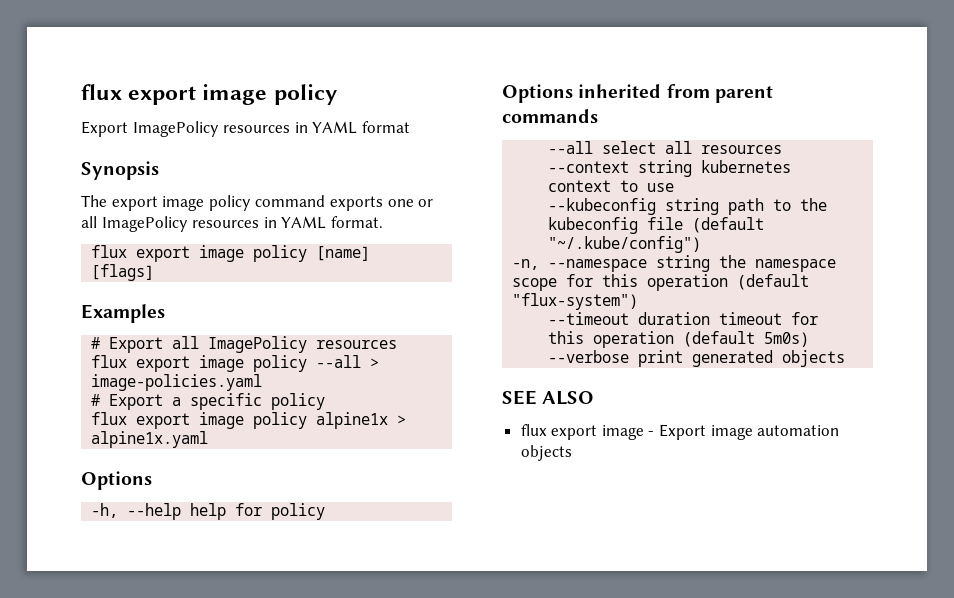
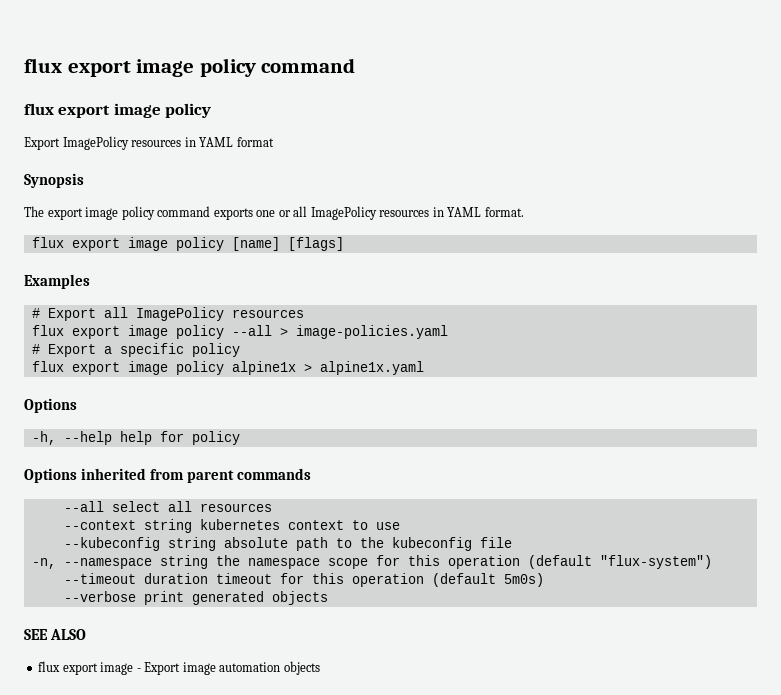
+ flux export image policy command
- --kubeconfig string path to the kubeconfig file (default "~/.kube/config")
+ --kubeconfig string absolute path to the kubeconfig file

